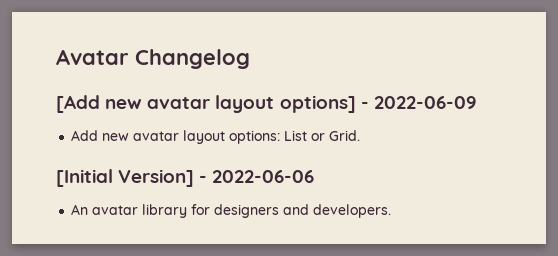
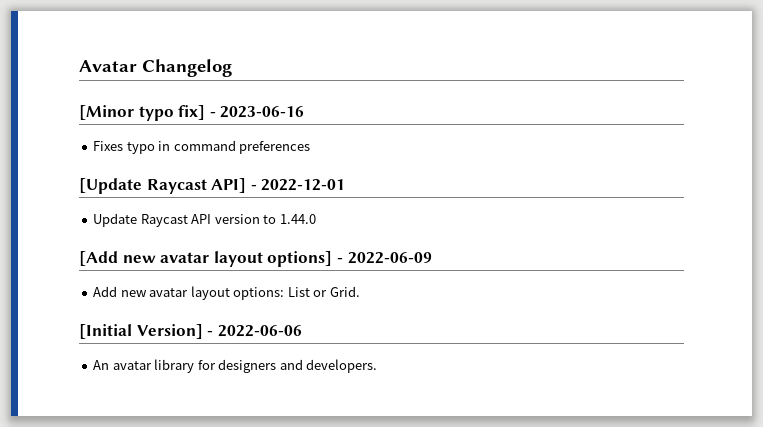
+ [Minor typo fix] - 2023-06-16
+ Fixes typo in command preferences
+ [Update Raycast API] - 2022-12-01
+ Update Raycast API version to 1.44.0

